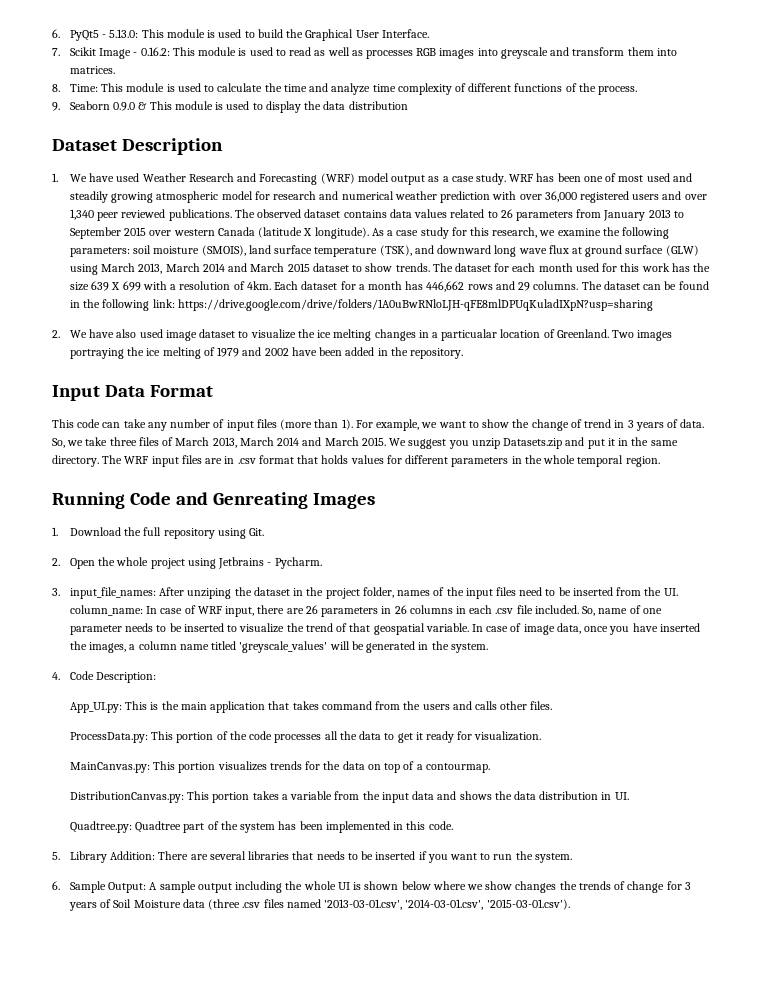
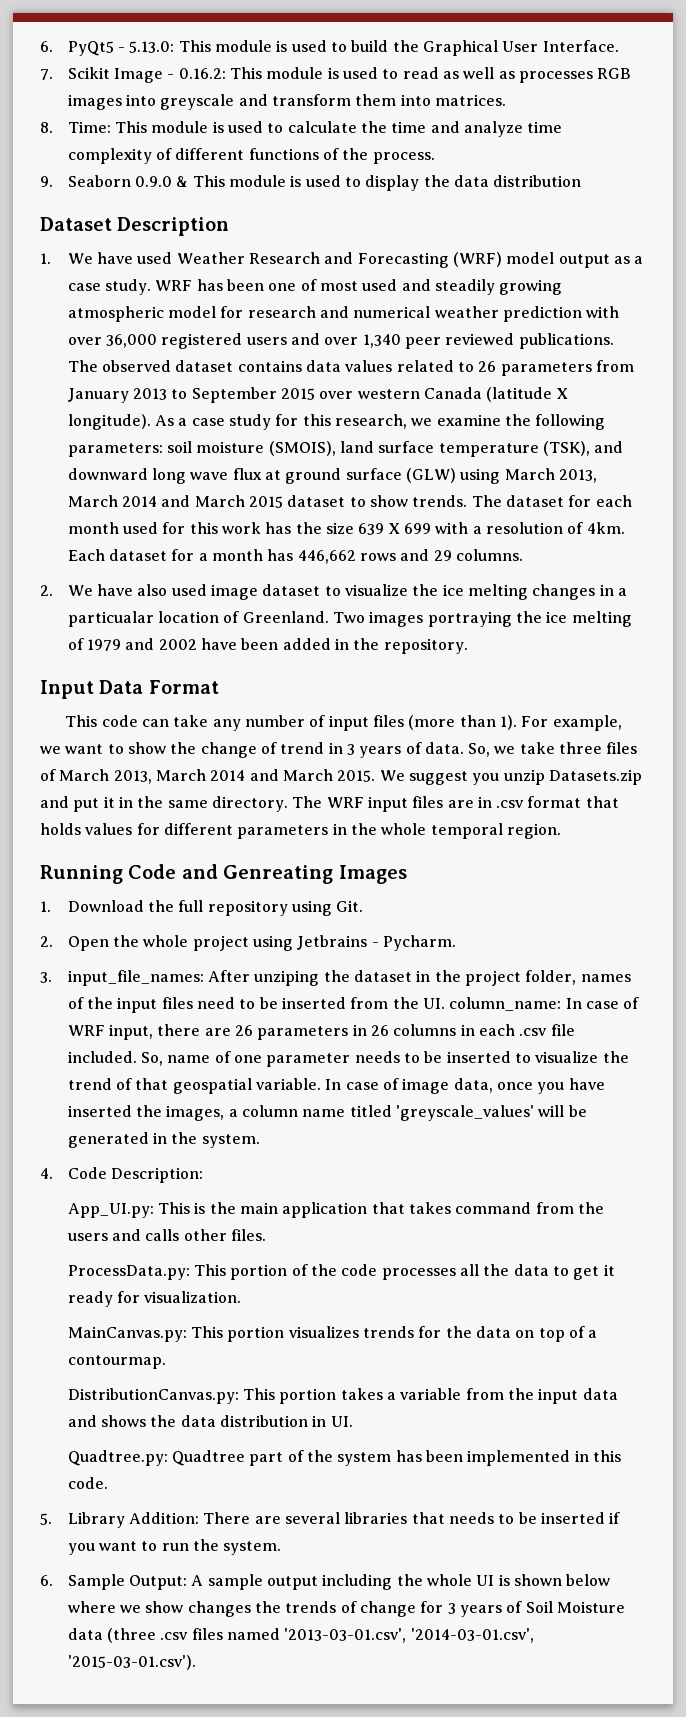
- The dataset can be found in the following link: https://drive.google.com/drive/folders/1A0uBwRNloLJH-qFE8mlDPUqKuladIXpN?usp=sharing

